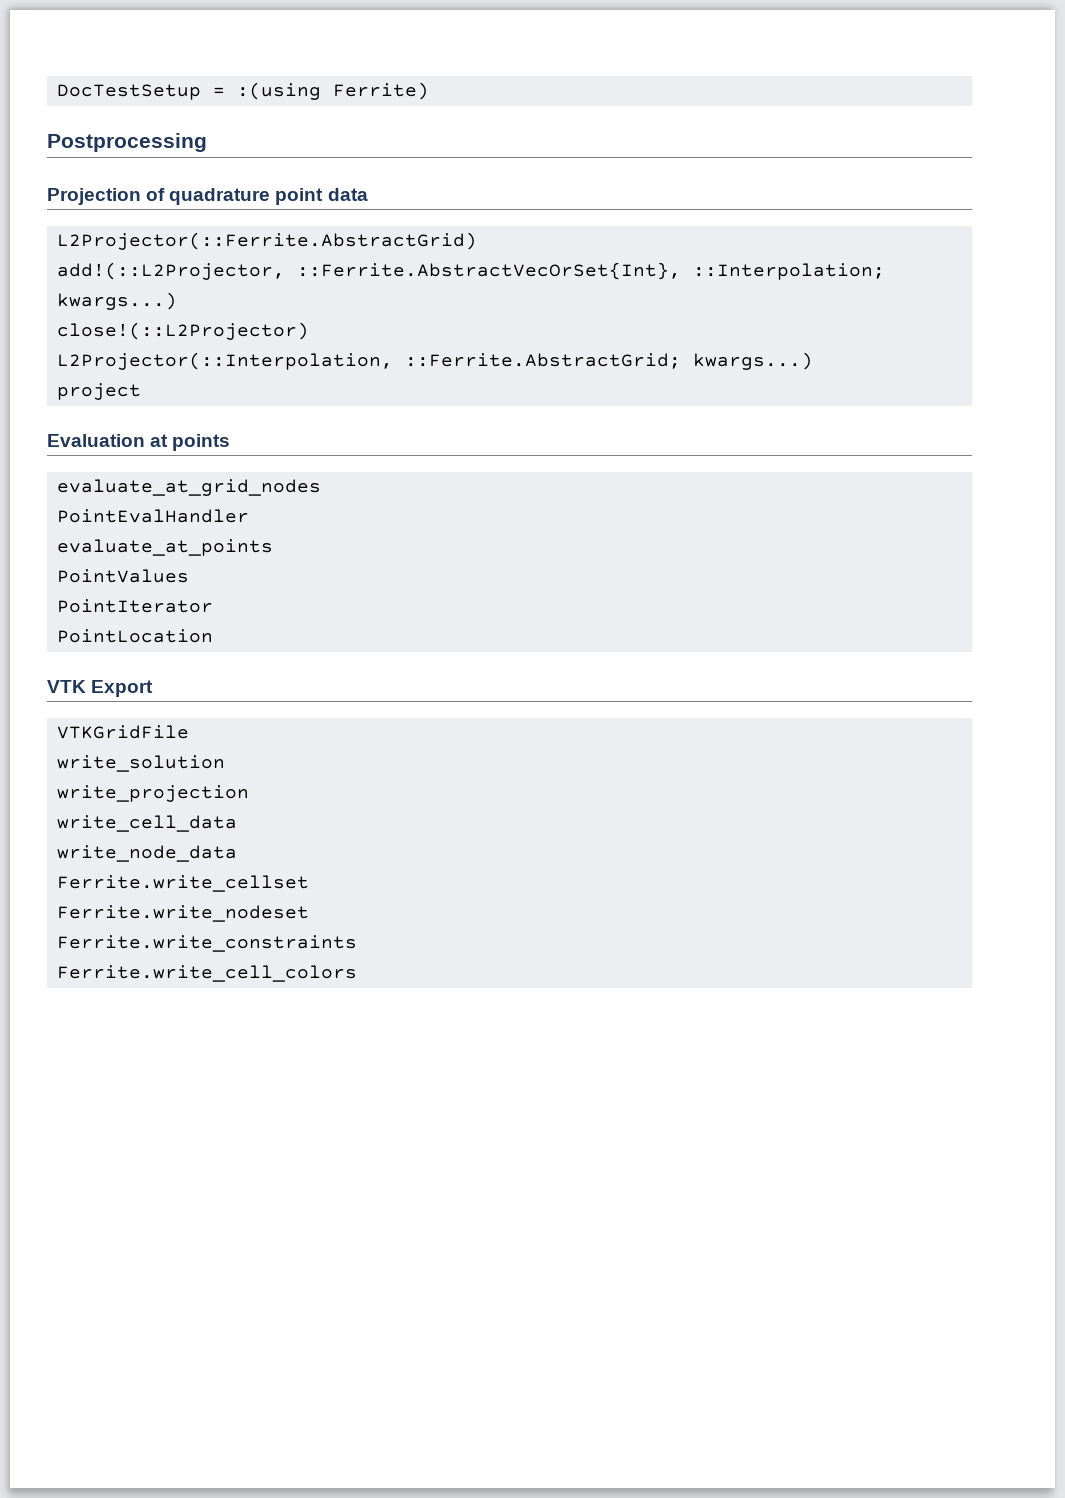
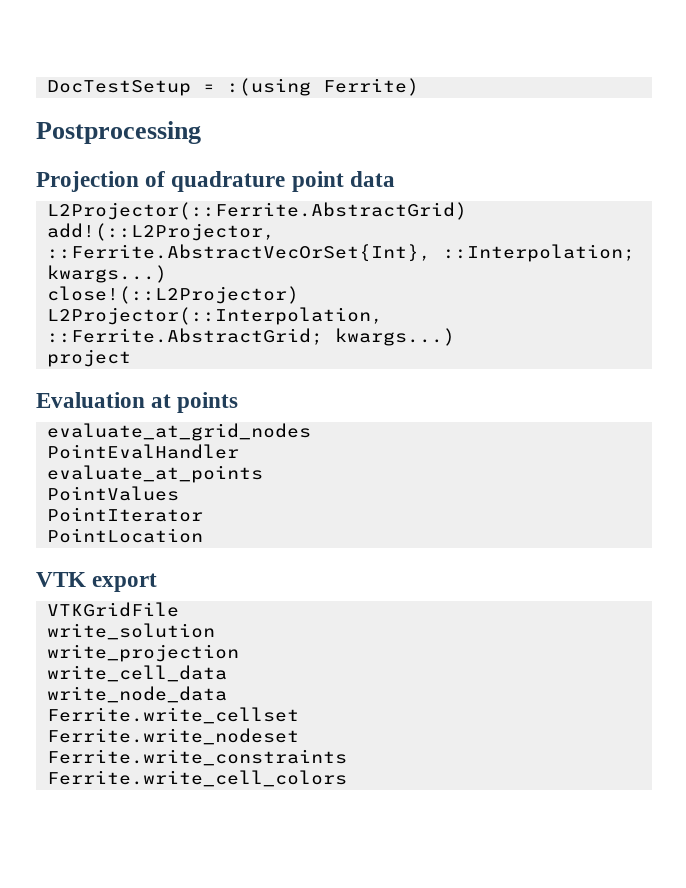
- VTK Export
+ VTK export

